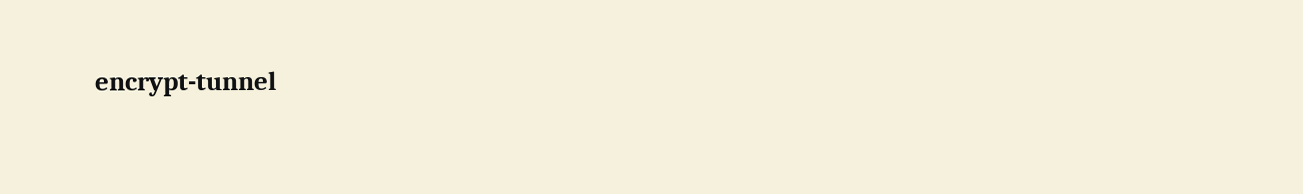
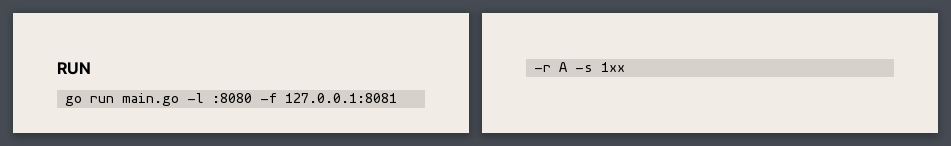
- encrypt-tunnel
+ RUN
+ go run main.go -l :8080 -f 127.0.0.1:8081 -r A -s 1xx

